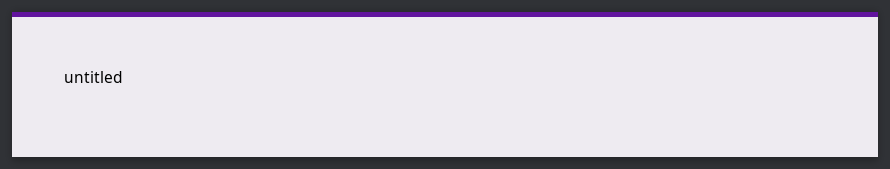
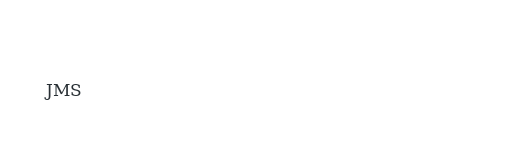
- untitled
+ JMS

